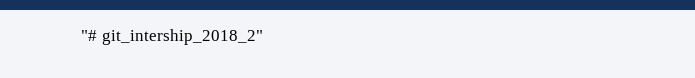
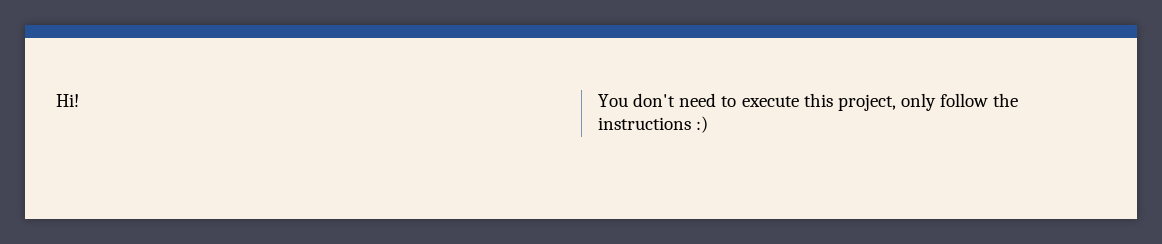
- "# git_intership_2018_2"
+ Hi!
+ You don't need to execute this project, only follow the instructions :)

